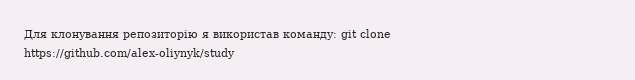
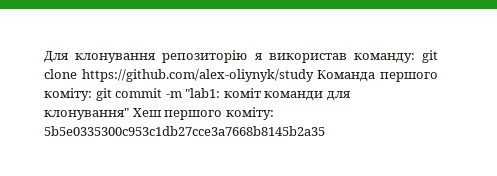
- Для клонування репозиторію я використав команду: git clone https://github.com/alex-oliynyk/study
+ Для клонування репозиторію я використав команду: git clone https://github.com/alex-oliynyk/study Команда першого коміту: git commit -m "lab1: коміт команди для клонування" Хеш першого коміту: 5b5e0335300c953c1db27cce3a7668b8145b2a35

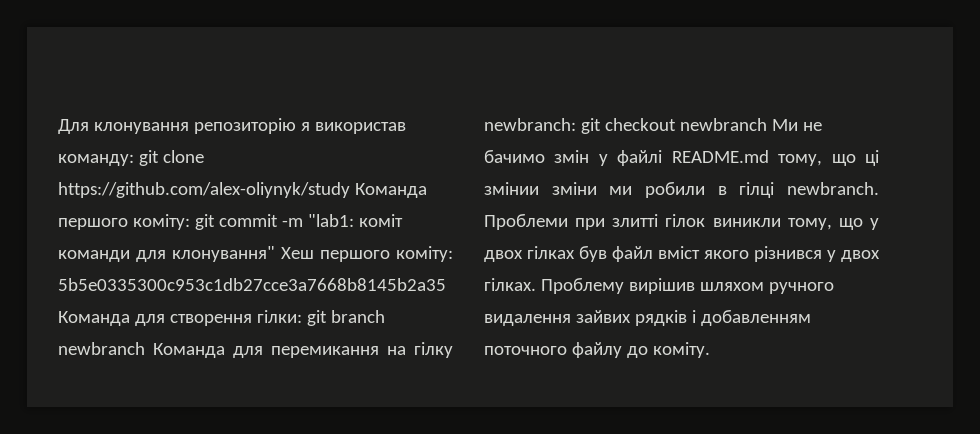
- Для клонування репозиторію я використав команду: git clone https://github.com/alex-oliynyk/study Команда першого коміту: git commit -m "lab1: коміт команди для клонування" Хеш першого коміту: 5b5e0335300c953c1db27cce3a7668b8145b2a35
+ Для клонування репозиторію я використав команду: git clone https://github.com/alex-oliynyk/study Команда першого коміту: git commit -m "lab1: коміт команди для клонування" Хеш першого коміту: 5b5e0335300c953c1db27cce3a7668b8145b2a35 Команда для створення гілки: git branch newbranch Команда для перемикання на гілку newbranch: git checkout newbranch Ми не бачимо змін у файлі README.md тому, що ці змінии зміни ми робили в гілці newbranch. Проблеми при злитті гілок виникли тому, що у двох гілках був файл вміст якого різнився у двох гілках. Проблему вирішив шляхом ручного видалення зайвих рядків і добавленням поточного файлу до коміту.

